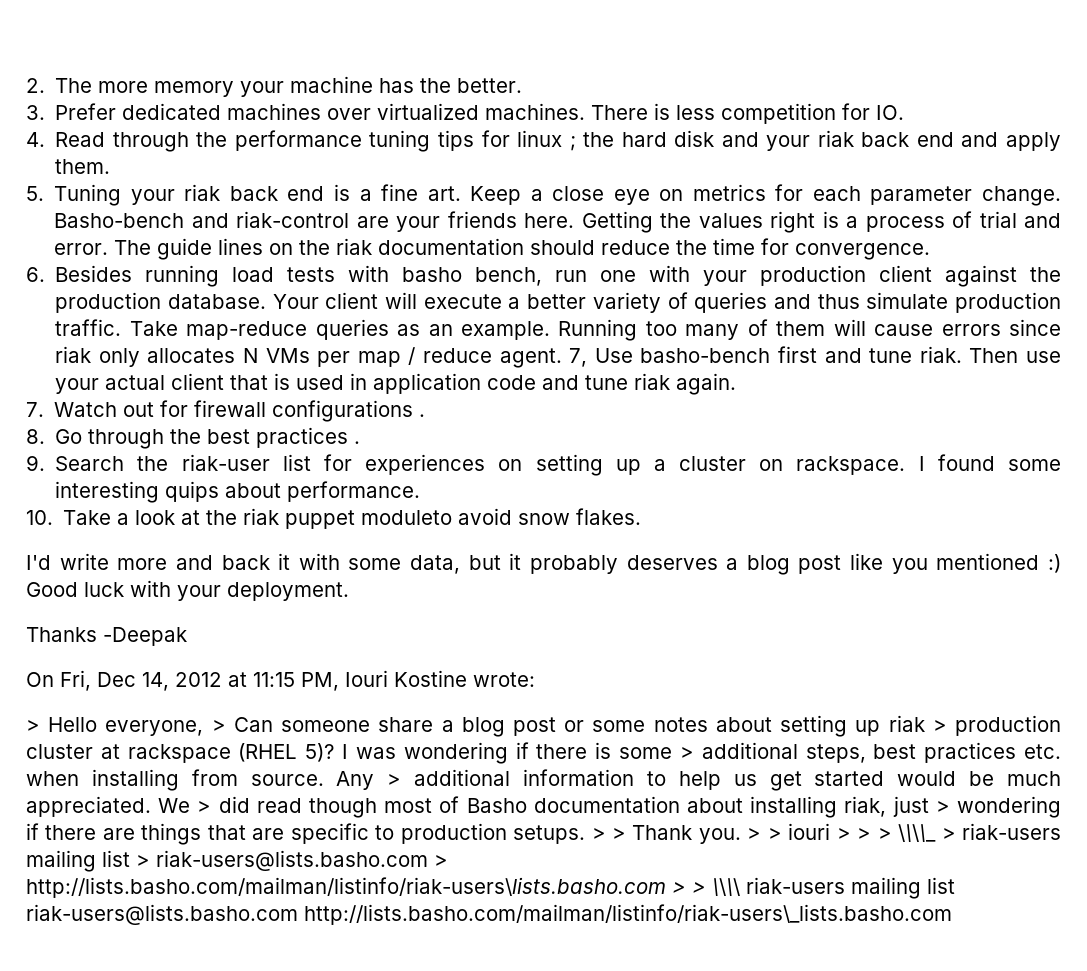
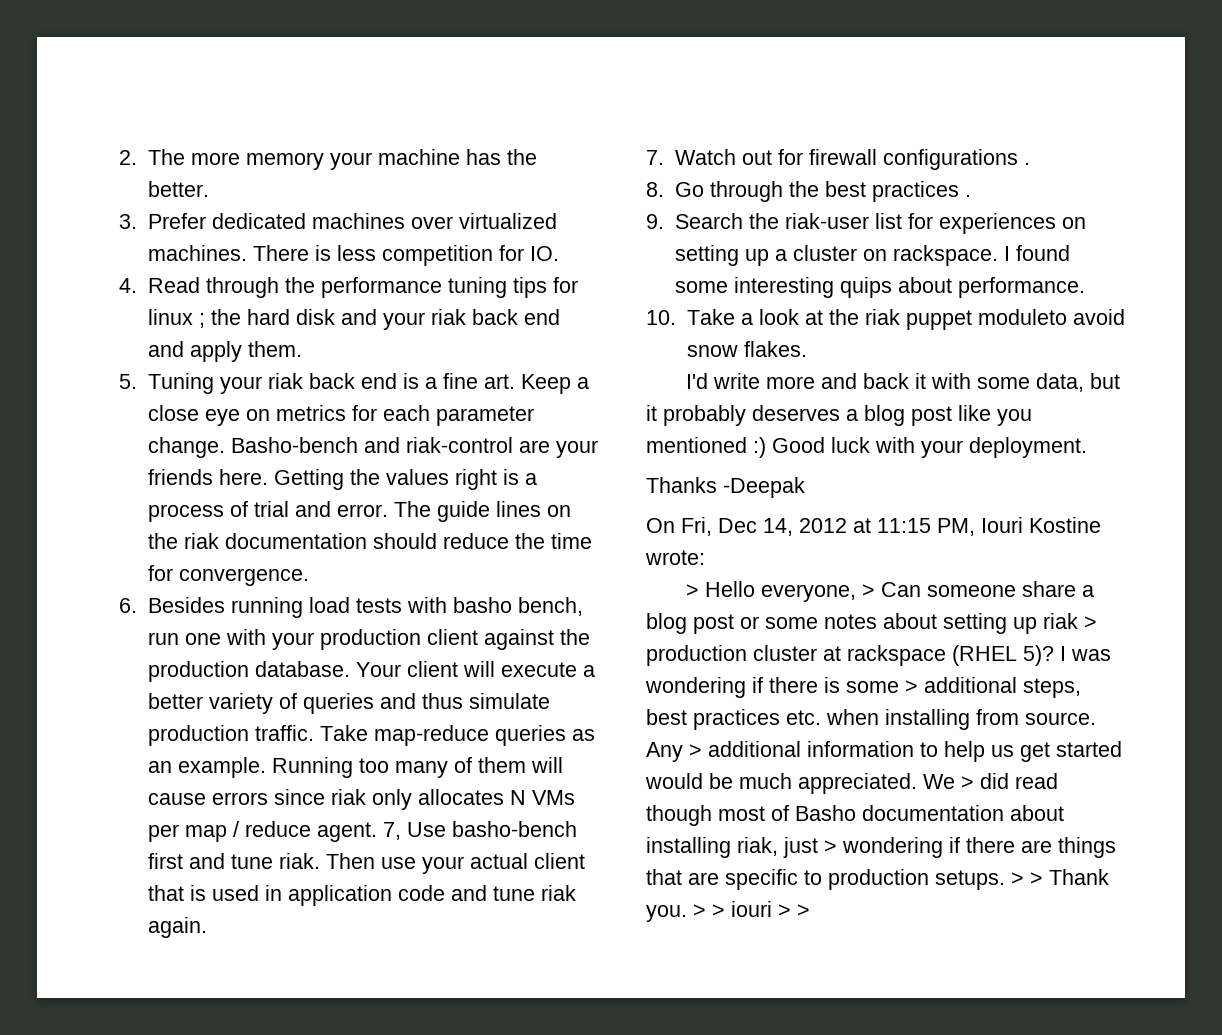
- > > iouri > > > \\\\_ > riak-users mailing list > riak-users@lists.basho.com > http://lists.basho.com/mailman/listinfo/riak-users\lists.basho.com > > \\\\ riak-users mailing list riak-users@lists.basho.com http://lists.basho.com/mailman/listinfo/riak-users\_lists.basho.com
+ > > iouri > >

